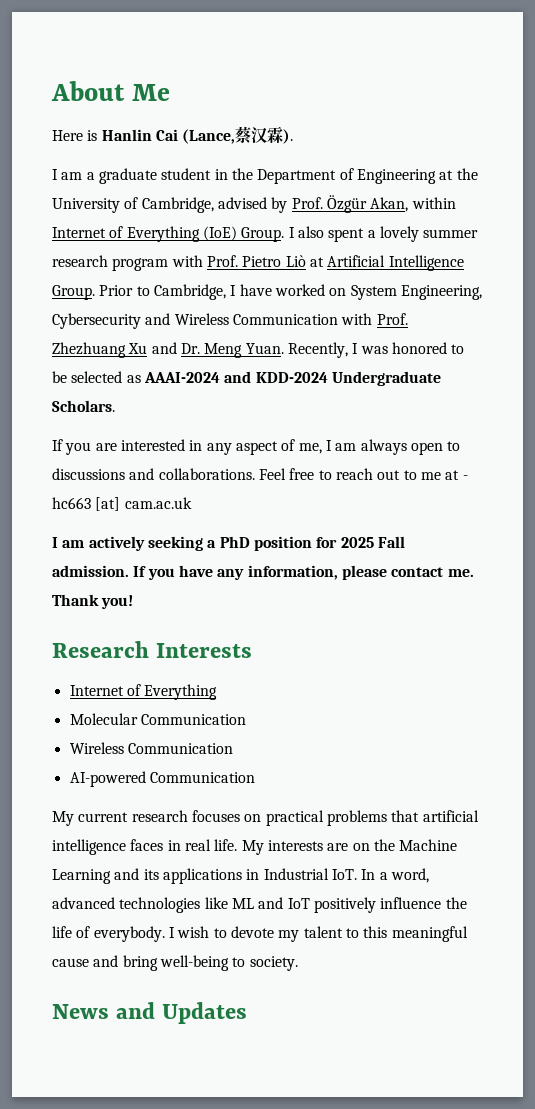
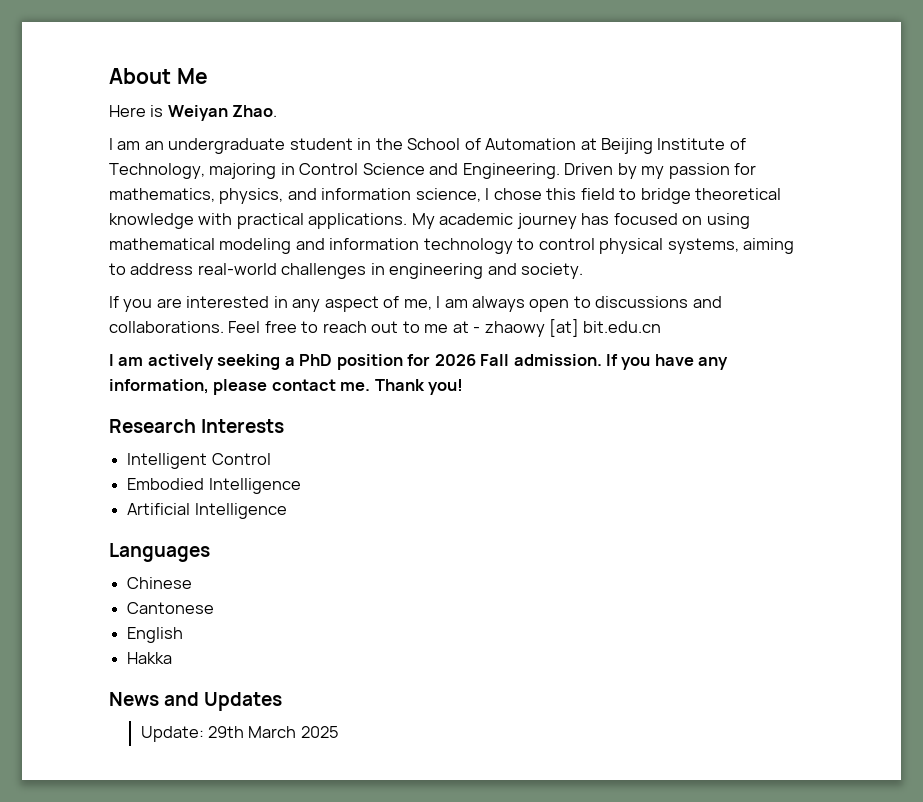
- Here is Hanlin Cai (Lance,蔡汉霖).
- I am a graduate student in the Department of Engineering at the University of Cambridge, advised by Prof. Özgür Akan, within Internet of Everything (IoE) Group. I also spent a lovely summer research program with Prof. Pietro Liò at Artificial Intelligence Group. Prior to Cambridge, I have worked on System Engineering, Cybersecurity and Wireless Communication with Prof. Zhezhuang Xu and Dr. Meng Yuan. Recently, I was honored to be selected as AAAI-2024 and KDD-2024 Undergraduate Scholars.
+ Here is Weiyan Zhao.
+ I am an undergraduate student in the School of Automation at Beijing Institute of Technology, majoring in Control Science and Engineering. Driven by my passion for mathematics, physics, and information science, I chose this field to bridge theoretical knowledge with practical applications. My academic journey has focused on using mathematical modeling and information technology to control physical systems, aiming to address real-world challenges in engineering and society.
- Feel free to reach out to me at - hc663 [at] cam.ac.uk
+ Feel free to reach out to me at - zhaowy [at] bit.edu.cn
- I am actively seeking a PhD position for 2025 Fall admission.
+ I am actively seeking a PhD position for 2026 Fall admission.
  Research Interests
- Internet of Everything
- Molecular Communication
- Wireless Communication
- AI-powered Communication
- My current research focuses on practical problems that artificial intelligence faces in real life. My interests are on the Machine Learning and its applications in Industrial IoT. In a word, advanced technologies like ML and IoT positively influence the life of everybody. I wish to devote my talent to this meaningful cause and bring well-being to society.
+ Intelligent Control
+ Embodied Intelligence
+ Artificial Intelligence
+ Languages
+ Chinese
+ Cantonese
+ English
+ Hakka
+ Update: 29th March 2025

